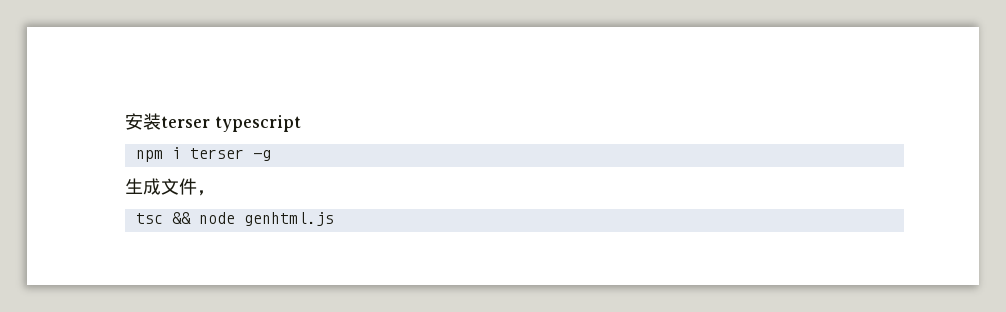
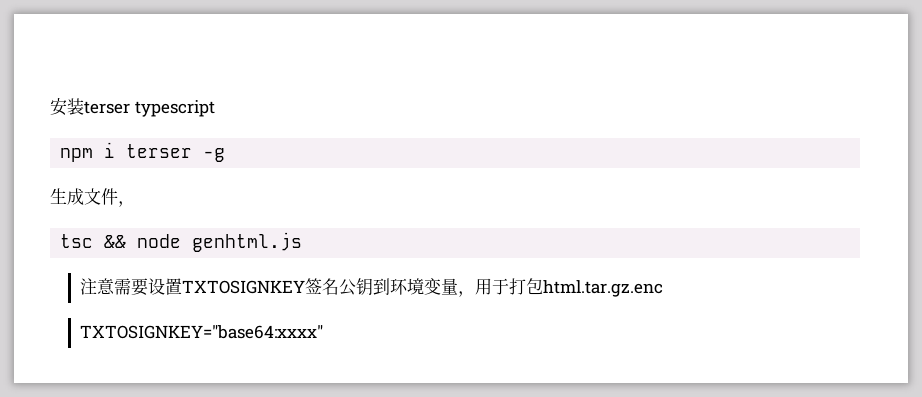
+ 注意需要设置TXTOSIGNKEY签名公钥到环境变量，用于打包html.tar.gz.enc
+ TXTOSIGNKEY="base64:xxxx"

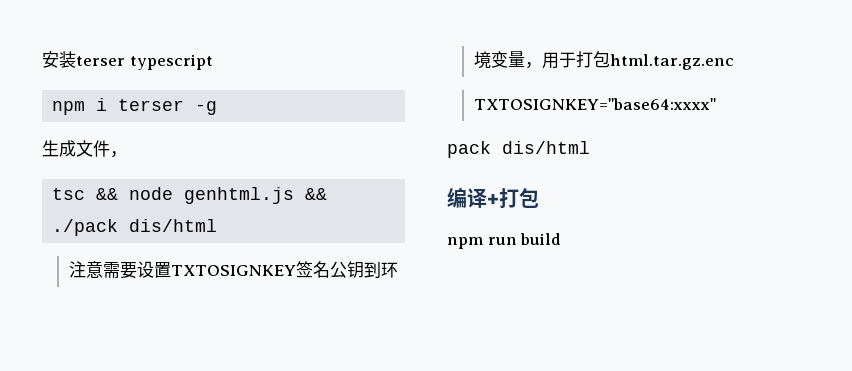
- tsc && node genhtml.js
+ tsc && node genhtml.js && ./pack dis/html
+ pack dis/html
+ 编译+打包
+ npm run build

